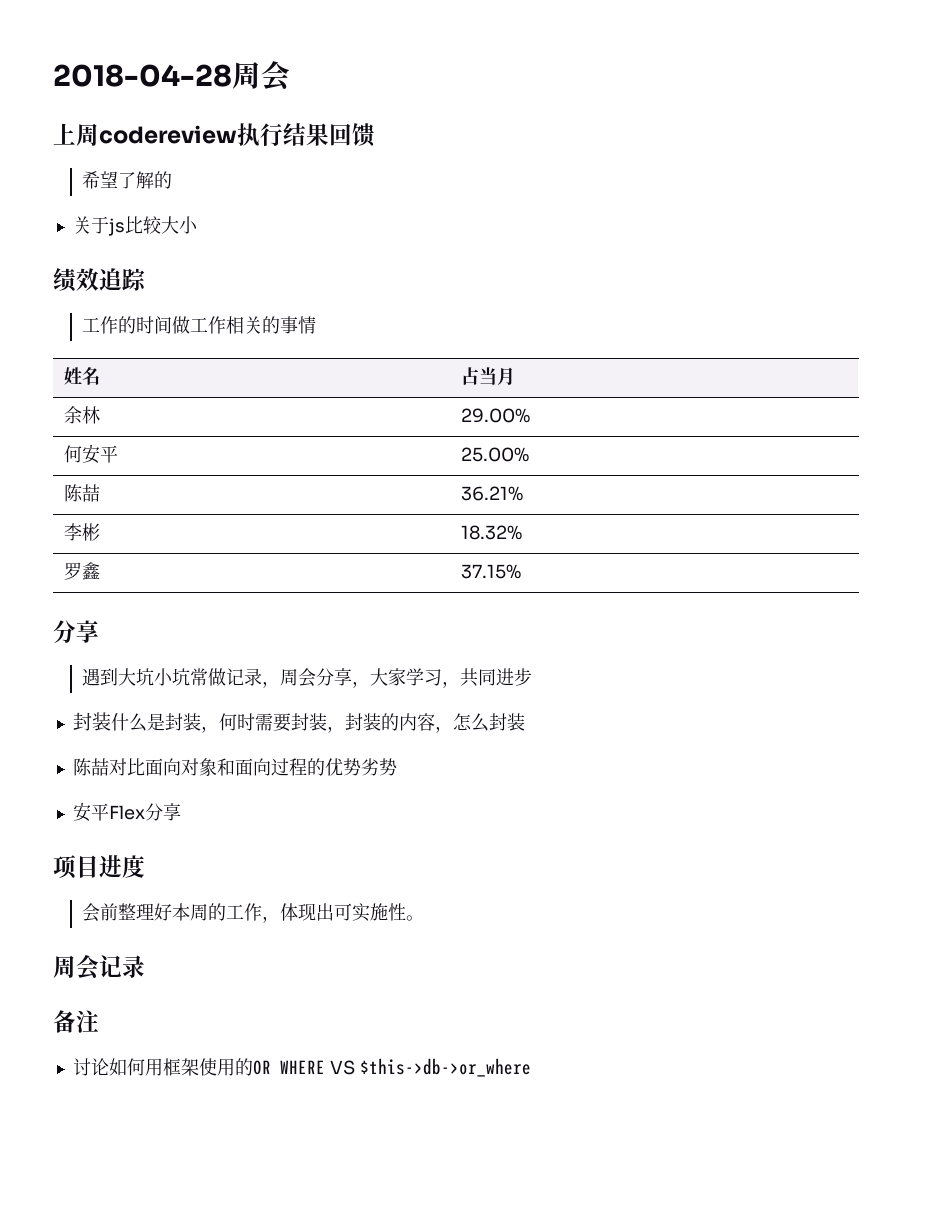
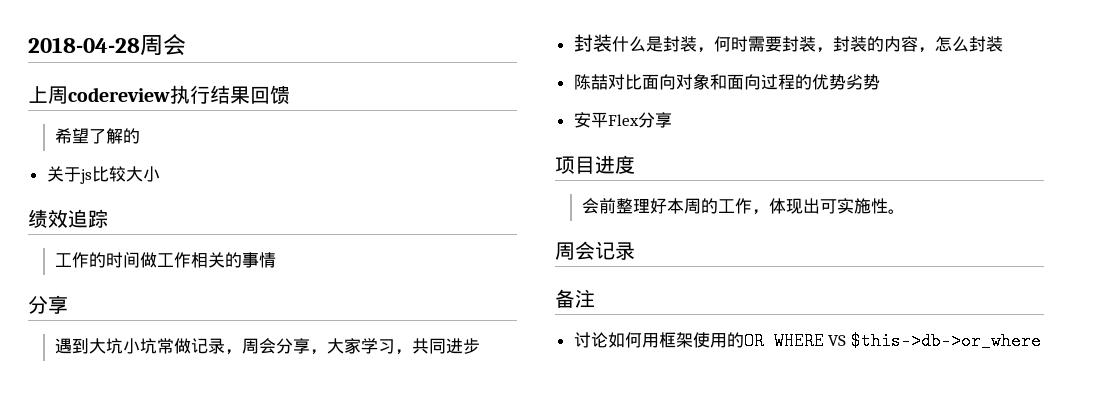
- 姓名 | 占当月
- 余林 | 29.00%
- 何安平 | 25.00%
- 陈喆 | 36.21%
- 李彬 | 18.32%
- 罗鑫 | 37.15%

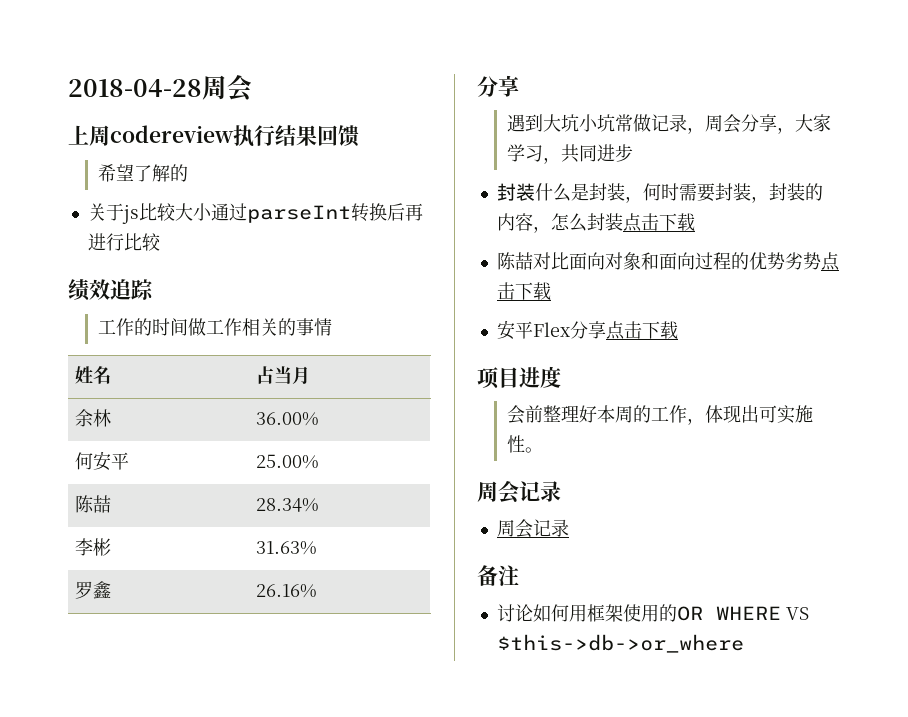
- 关于js比较大小
+ 关于js比较大小通过parseInt转换后再进行比较
+ 姓名 | 占当月
+ 余林 | 36.00%
+ 何安平 | 25.00%
+ 陈喆 | 28.34%
+ 李彬 | 31.63%
+ 罗鑫 | 26.16%
- 封装什么是封装，何时需要封装，封装的内容，怎么封装
+ 封装什么是封装，何时需要封装，封装的内容，怎么封装点击下载
- 陈喆对比面向对象和面向过程的优势劣势
+ 陈喆对比面向对象和面向过程的优势劣势点击下载
- 安平Flex分享
+ 安平Flex分享点击下载
  会前整理好本周的工作，体现出可实施性。
+ 周会记录

